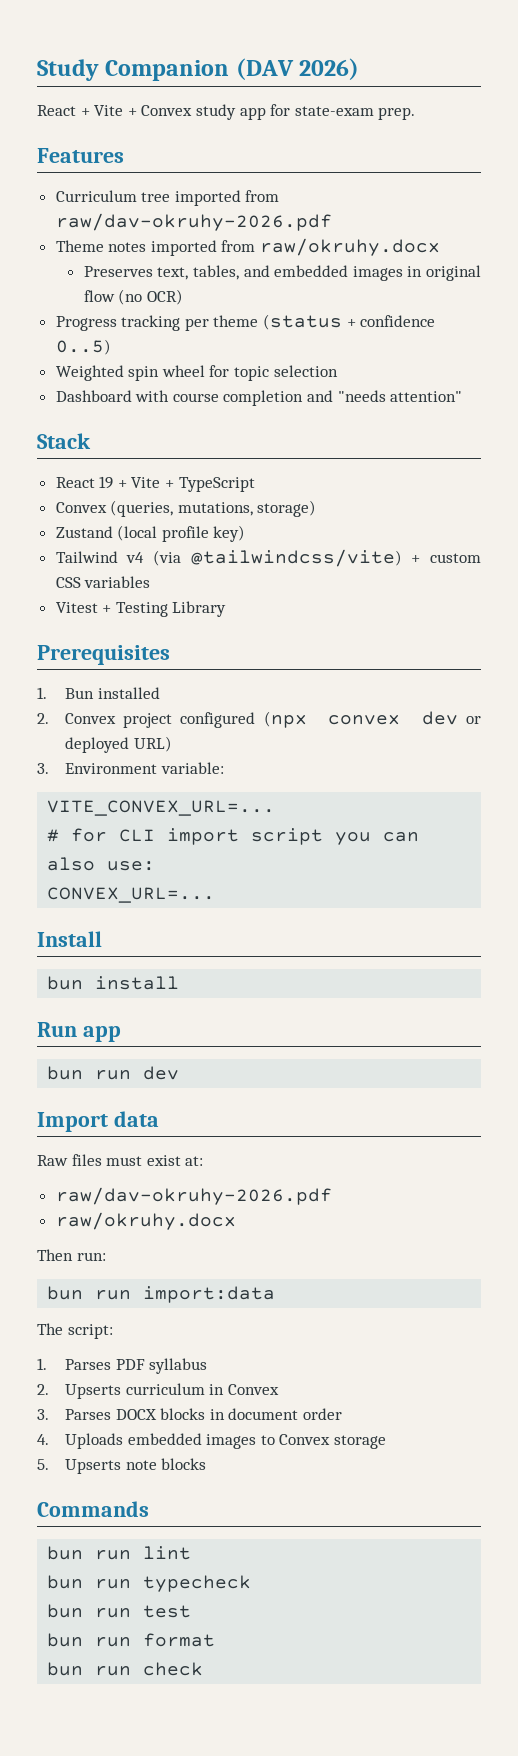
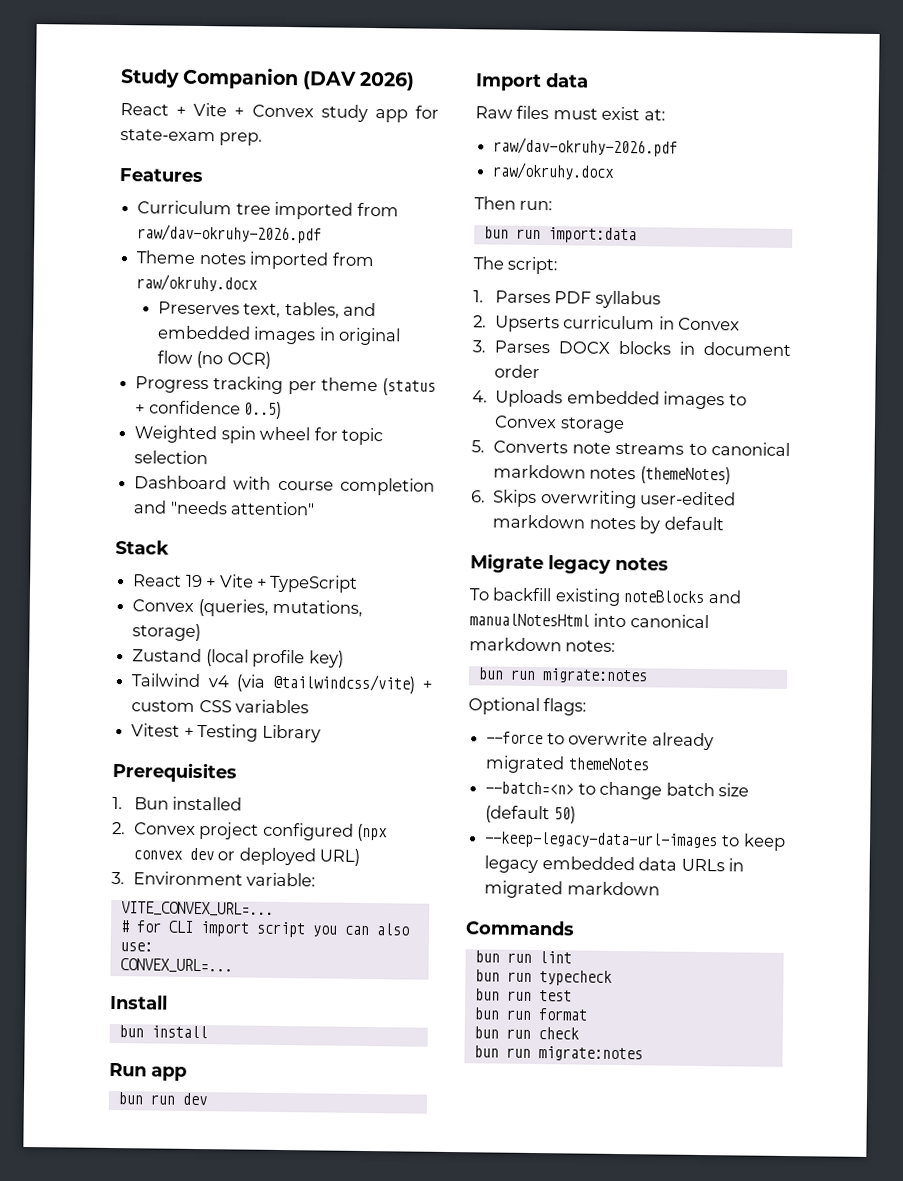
- 5. Upserts note blocks
+ 5. Converts note streams to canonical markdown notes (themeNotes)
+ 6. Skips overwriting user-edited markdown notes by default
+ Migrate legacy notes
+ To backfill existing noteBlocks and manualNotesHtml into canonical markdown notes:
+ bun run migrate:notes
+ Optional flags:
+ --force to overwrite already migrated themeNotes
+ --batch=<n> to change batch size (default 50)
+ --keep-legacy-data-url-images to keep legacy embedded data URLs in migrated markdown
  bun run check
+ bun run migrate:notes

